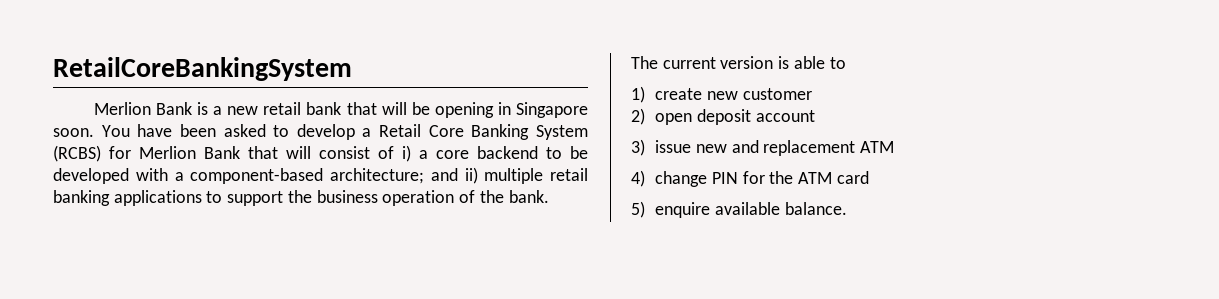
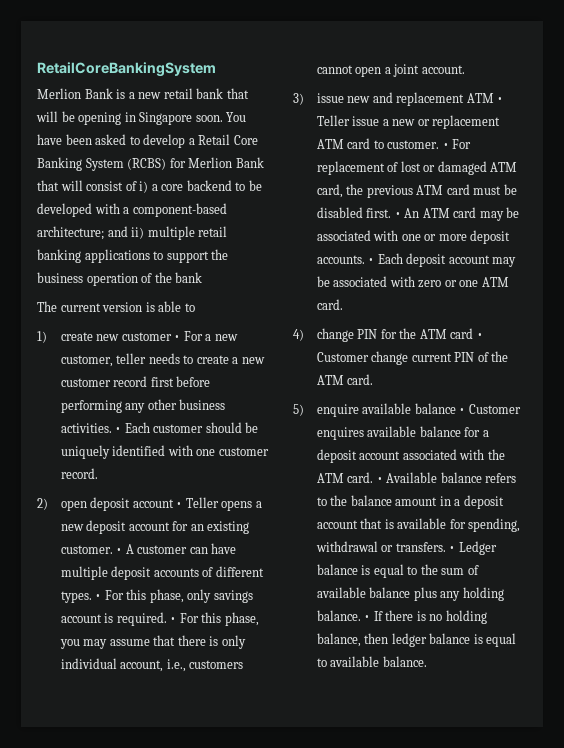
- You have been asked to develop a Retail Core Banking System (RCBS) for Merlion Bank that will consist of i) a core backend to be developed with a component-based architecture; and ii) multiple retail banking applications to support the business operation of the bank.
+ You have been asked to develop a Retail Core Banking System (RCBS) for Merlion Bank that will consist of i) a core backend to be developed with a component-based architecture; and ii) multiple retail banking applications to support the business operation of the bank
- 1) create new customer
- 2) open deposit account
+ 1) create new customer • For a new customer, teller needs to create a new customer record first before performing any other business activities. • Each customer should be uniquely identified with one customer record.
+ 2) open deposit account • Teller opens a new deposit account for an existing customer. • A customer can have multiple deposit accounts of different types. • For this phase, only savings account is required. • For this phase, you may assume that there is only individual account, i.e., customers cannot open a joint account.
- 3) issue new and replacement ATM
+ 3) issue new and replacement ATM • Teller issue a new or replacement ATM card to customer. • For replacement of lost or damaged ATM card, the previous ATM card must be disabled first. • An ATM card may be associated with one or more deposit accounts. • Each deposit account may be associated with zero or one ATM card.
- 4) change PIN for the ATM card
- 5) enquire available balance.
+ 4) change PIN for the ATM card • Customer change current PIN of the ATM card.
+ 5) enquire available balance • Customer enquires available balance for a deposit account associated with the ATM card. • Available balance refers to the balance amount in a deposit account that is available for spending, withdrawal or transfers. • Ledger balance is equal to the sum of available balance plus any holding balance. • If there is no holding balance, then ledger balance is equal to available balance.

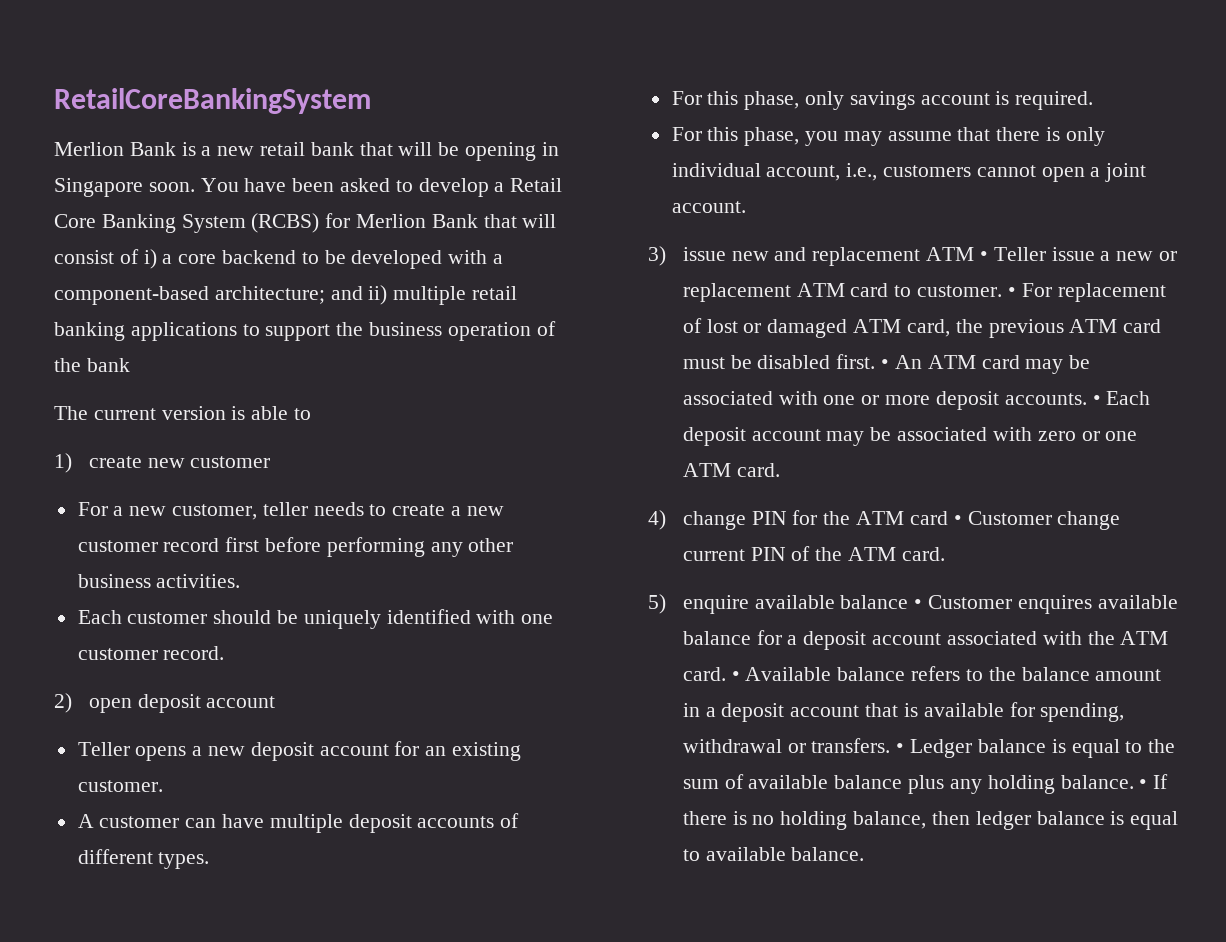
- 1) create new customer • For a new customer, teller needs to create a new customer record first before performing any other business activities. • Each customer should be uniquely identified with one customer record.
+ 1) create new customer
+ For a new customer, teller needs to create a new customer record first before performing any other business activities.
+ Each customer should be uniquely identified with one customer record.
- 2) open deposit account • Teller opens a new deposit account for an existing customer. • A customer can have multiple deposit accounts of different types. • For this phase, only savings account is required. • For this phase, you may assume that there is only individual account, i.e., customers cannot open a joint account.
+ 2) open deposit account
+ Teller opens a new deposit account for an existing customer.
+ A customer can have multiple deposit accounts of different types.
+ For this phase, only savings account is required.
+ For this phase, you may assume that there is only individual account, i.e., customers cannot open a joint account.

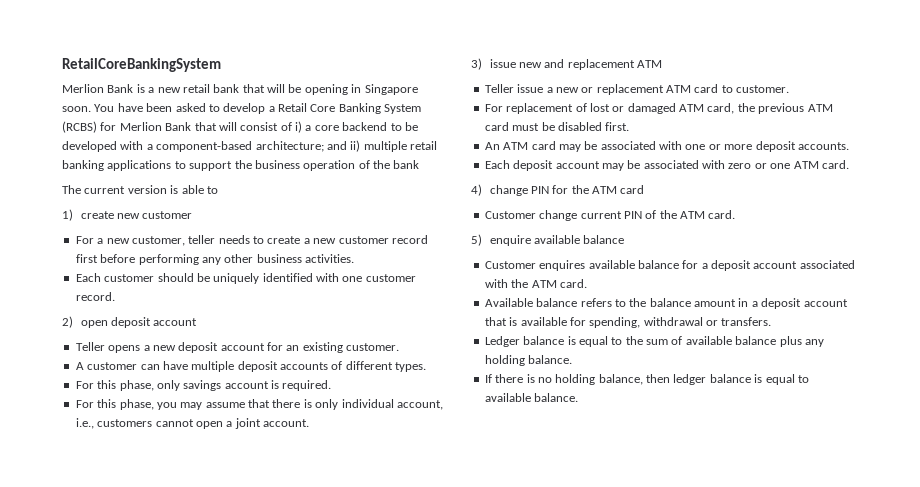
- 3) issue new and replacement ATM • Teller issue a new or replacement ATM card to customer. • For replacement of lost or damaged ATM card, the previous ATM card must be disabled first. • An ATM card may be associated with one or more deposit accounts. • Each deposit account may be associated with zero or one ATM card.
+ 3) issue new and replacement ATM
+ Teller issue a new or replacement ATM card to customer.
+ For replacement of lost or damaged ATM card, the previous ATM card must be disabled first.
+ An ATM card may be associated with one or more deposit accounts.
+ Each deposit account may be associated with zero or one ATM card.
- 4) change PIN for the ATM card • Customer change current PIN of the ATM card.
+ 4) change PIN for the ATM card
+ Customer change current PIN of the ATM card.
- 5) enquire available balance • Customer enquires available balance for a deposit account associated with the ATM card. • Available balance refers to the balance amount in a deposit account that is available for spending, withdrawal or transfers. • Ledger balance is equal to the sum of available balance plus any holding balance. • If there is no holding balance, then ledger balance is equal to available balance.
+ 5) enquire available balance
+ Customer enquires available balance for a deposit account associated with the ATM card.
+ Available balance refers to the balance amount in a deposit account that is available for spending, withdrawal or transfers.
+ Ledger balance is equal to the sum of available balance plus any holding balance.
+ If there is no holding balance, then ledger balance is equal to available balance.

